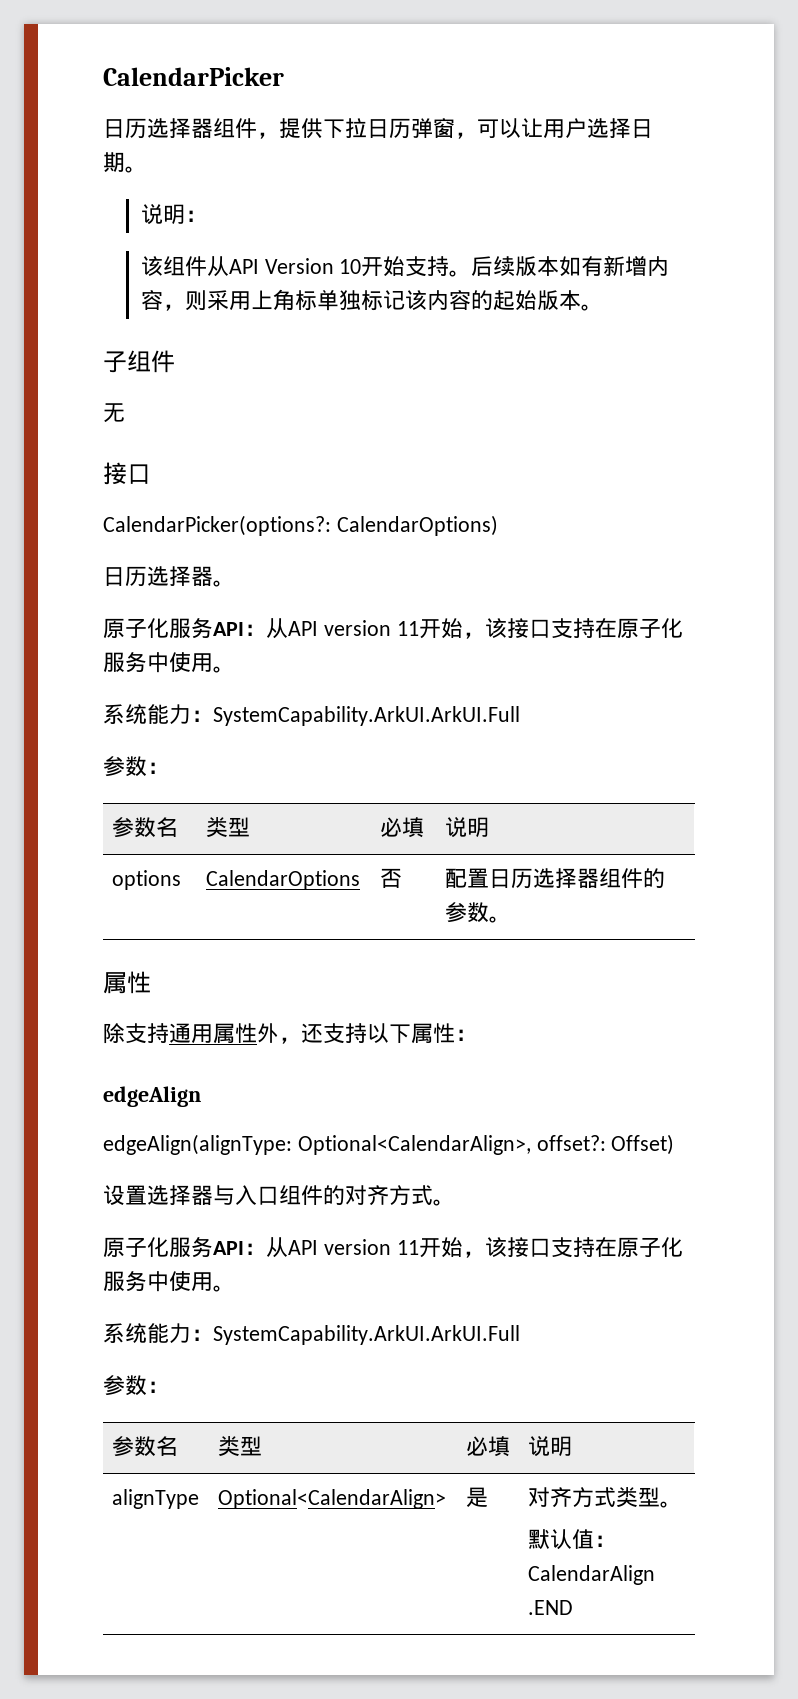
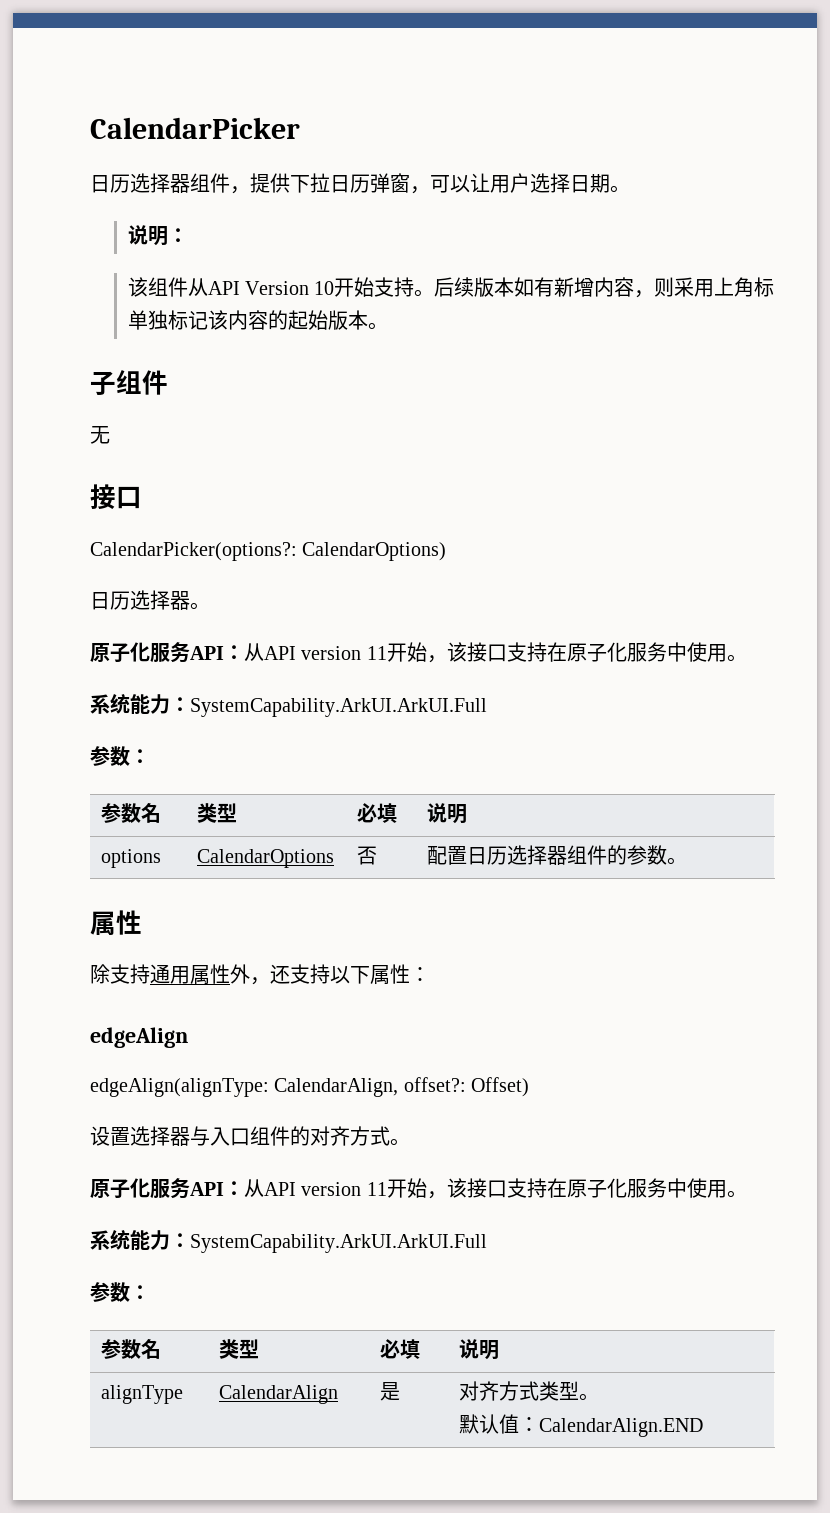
- edgeAlign(alignType: Optional<CalendarAlign>, offset?: Offset)
+ edgeAlign(alignType: CalendarAlign, offset?: Offset)
- alignType | Optional<CalendarAlign> | 是 | 对齐方式类型。
- 默认值：CalendarAlign .END
+ alignType | CalendarAlign | 是 | 对齐方式类型。
+ 默认值：CalendarAlign.END

